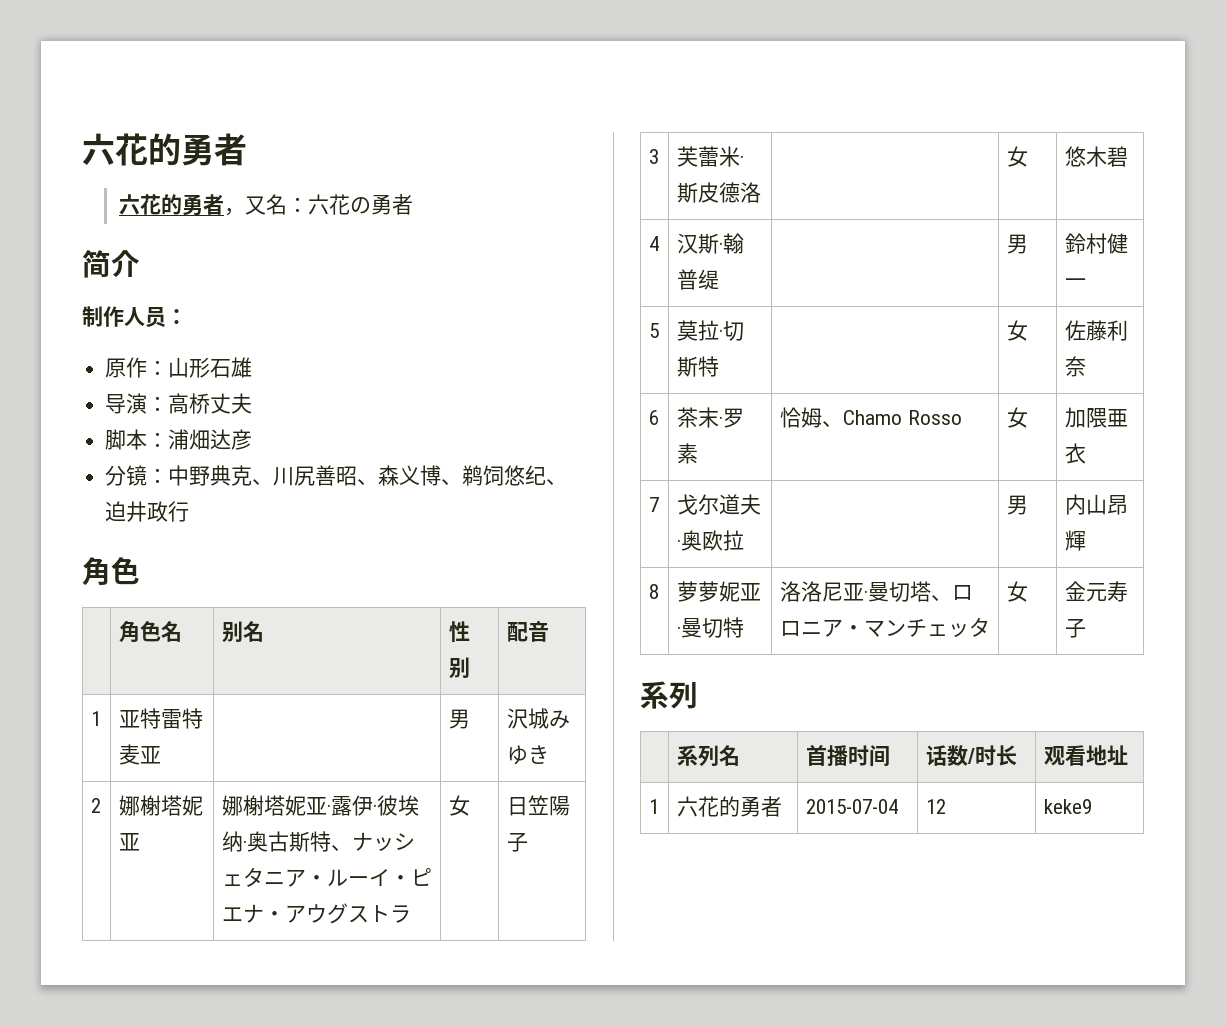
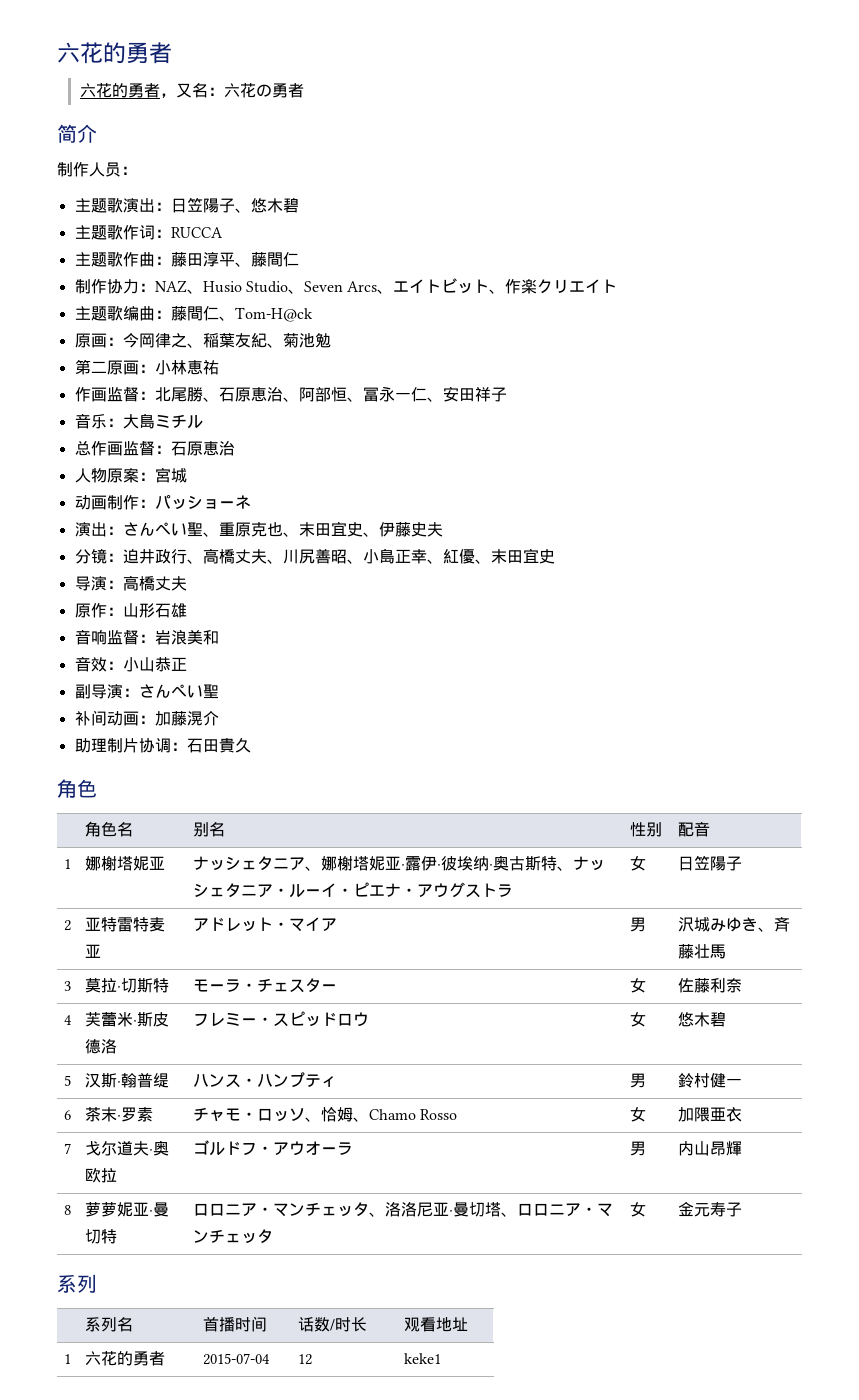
+ 主题歌演出：日笠陽子、悠木碧
+ 主题歌作词：RUCCA
+ 主题歌作曲：藤田淳平、藤間仁
+ 制作协力：NAZ、Husio Studio、Seven Arcs、エイトビット、作楽クリエイト
+ 主题歌编曲：藤間仁、Tom-H@ck
+ 原画：今岡律之、稲葉友紀、菊池勉
+ 第二原画：小林恵祐
+ 作画监督：北尾勝、石原恵治、阿部恒、冨永一仁、安田祥子
+ 音乐：大島ミチル
+ 总作画监督：石原恵治
+ 人物原案：宮城
+ 动画制作：パッショーネ
+ 演出：さんぺい聖、重原克也、末田宜史、伊藤史夫
+ 分镜：迫井政行、高橋丈夫、川尻善昭、小島正幸、紅優、末田宜史
+ 导演：高橋丈夫
  原作：山形石雄
- 导演：高桥丈夫
- 脚本：浦畑达彦
- 分镜：中野典克、川尻善昭、森义博、鹈饲悠纪、迫井政行
+ 音响监督：岩浪美和
+ 音效：小山恭正
+ 副导演：さんぺい聖
+ 补间动画：加藤滉介
+ 助理制片协调：石田貴久
- 1 | 亚特雷特麦亚 | | 男 | 沢城みゆき
- 2 | 娜榭塔妮亚 | 娜榭塔妮亚·露伊·彼埃纳·奥古斯特、ナッシェタニア・ルーイ・ピエナ・アウグストラ | 女 | 日笠陽子
+ 1 | 娜榭塔妮亚 | ナッシェタニア、娜榭塔妮亚·露伊·彼埃纳·奥古斯特、ナッシェタニア・ルーイ・ピエナ・アウグストラ | 女 | 日笠陽子
- 3 | 芙蕾米·斯皮德洛 | | 女 | 悠木碧
+ 2 | 亚特雷特麦亚 | アドレット・マイア | 男 | 沢城みゆき、斉藤壮馬
+ 3 | 莫拉·切斯特 | モーラ・チェスター | 女 | 佐藤利奈
+ 4 | 芙蕾米·斯皮德洛 | フレミー・スピッドロウ | 女 | 悠木碧
- 4 | 汉斯·翰普缇 | | 男 | 鈴村健一
- 5 | 莫拉·切斯特 | | 女 | 佐藤利奈
+ 5 | 汉斯·翰普缇 | ハンス・ハンプティ | 男 | 鈴村健一
- 6 | 茶末·罗素 | 恰姆、Chamo Rosso | 女 | 加隈亜衣
+ 6 | 茶末·罗素 | チャモ・ロッソ、恰姆、Chamo Rosso | 女 | 加隈亜衣
- 7 | 戈尔道夫·奥欧拉 | | 男 | 内山昂輝
+ 7 | 戈尔道夫·奥欧拉 | ゴルドフ・アウオーラ | 男 | 内山昂輝
- 8 | 萝萝妮亚·曼切特 | 洛洛尼亚·曼切塔、ロロニア・マンチェッタ | 女 | 金元寿子
+ 8 | 萝萝妮亚·曼切特 | ロロニア・マンチェッタ、洛洛尼亚·曼切塔、ロロニア・マンチェッタ | 女 | 金元寿子
- 1 | 六花的勇者 | 2015-07-04 | 12 | keke9
+ 1 | 六花的勇者 | 2015-07-04 | 12 | keke1

